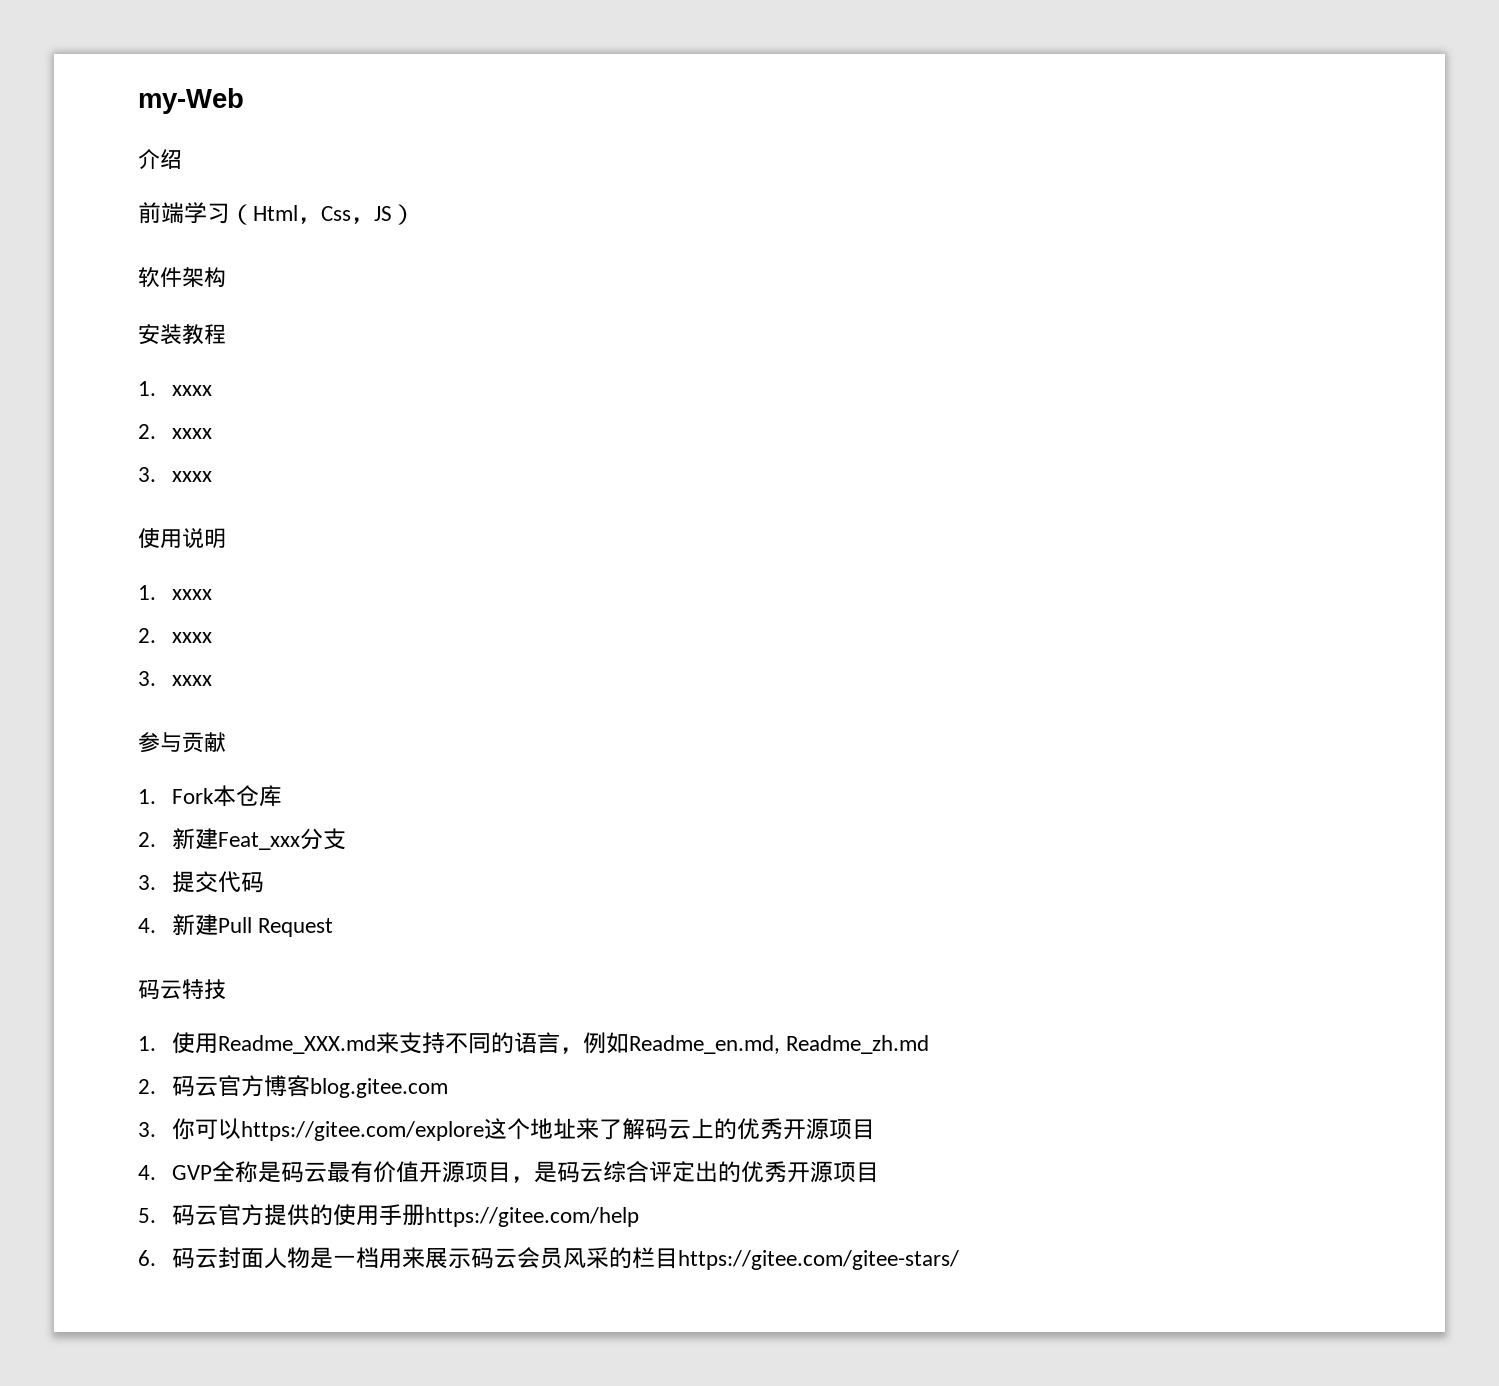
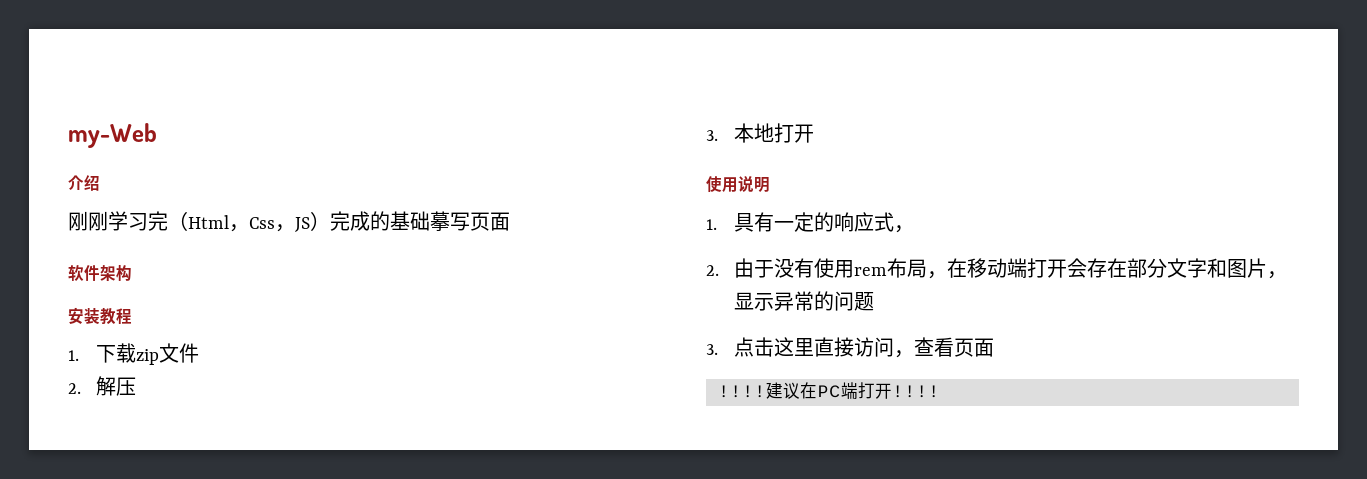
- 前端学习（Html，Css，JS）
+ 刚刚学习完（Html，Css，JS）完成的基础摹写页面
  安装教程
- 1. xxxx
- 2. xxxx
- 3. xxxx
+ 1.下载zip文件
+ 2.解压
+ 3.本地打开
  使用说明
- 1. xxxx
- 2. xxxx
- 3. xxxx
- 参与贡献
- 1. Fork本仓库
- 2.新建Feat_xxx分支
- 3.提交代码
- 4.新建Pull Request
- 码云特技
- 1.使用Readme_XXX.md来支持不同的语言，例如Readme_en.md, Readme_zh.md
- 2.码云官方博客blog.gitee.com
- 3.你可以https://gitee.com/explore这个地址来了解码云上的优秀开源项目
- 4. GVP全称是码云最有价值开源项目，是码云综合评定出的优秀开源项目
- 5.码云官方提供的使用手册https://gitee.com/help
- 6.码云封面人物是一档用来展示码云会员风采的栏目https://gitee.com/gitee-stars/
+ 1.具有一定的响应式，
+ 2.由于没有使用rem布局，在移动端打开会存在部分文字和图片，显示异常的问题
+ 3.点击这里直接访问，查看页面
+ !!!!建议在PC端打开!!!!

